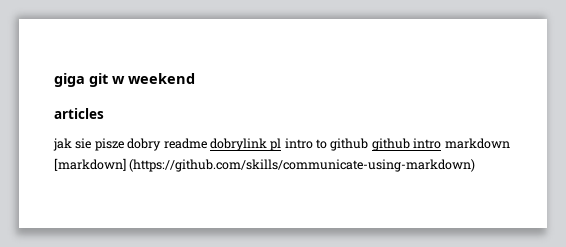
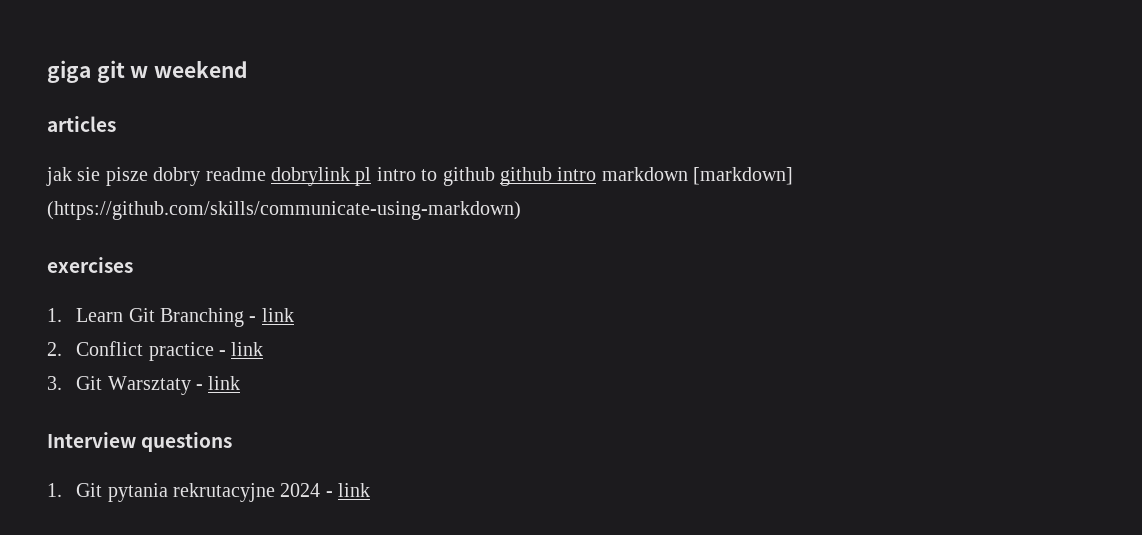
+ exercises
+ 1. Learn Git Branching - link
+ 2. Conflict practice - link
+ 3. Git Warsztaty - link
+ Interview questions
+ 1. Git pytania rekrutacyjne 2024 - link

